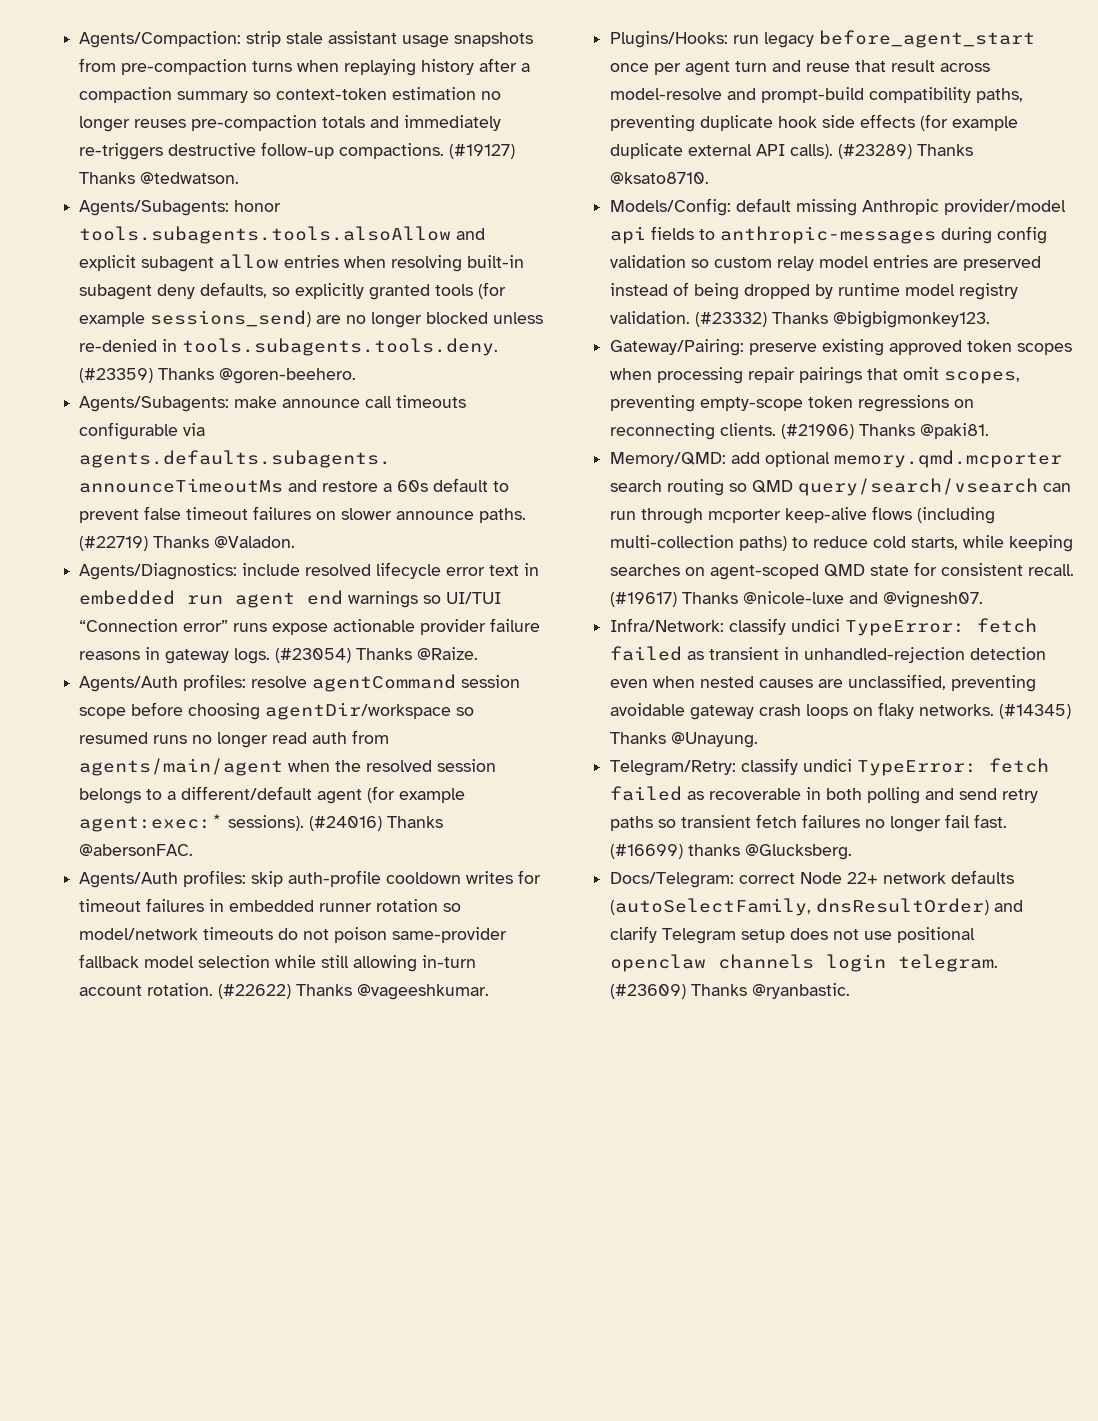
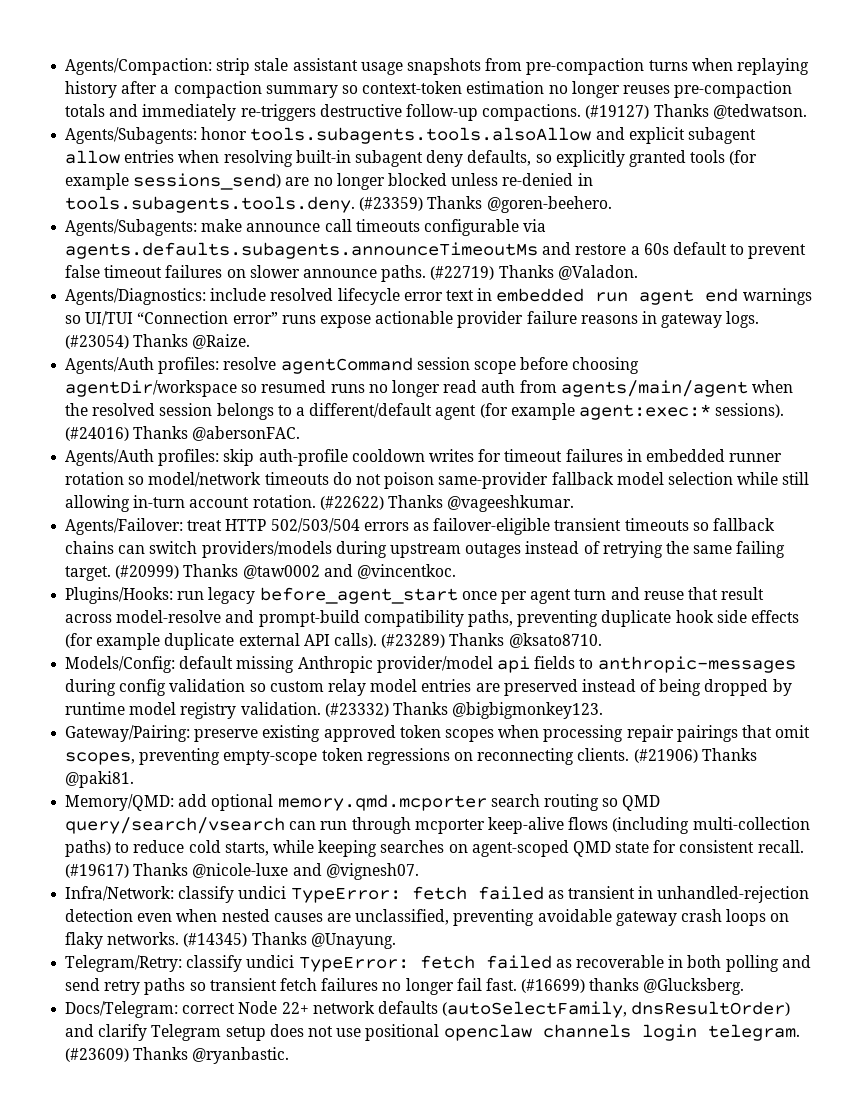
+ Agents/Failover: treat HTTP 502/503/504 errors as failover-eligible transient timeouts so fallback chains can switch providers/models during upstream outages instead of retrying the same failing target. (#20999) Thanks @taw0002 and @vincentkoc.

